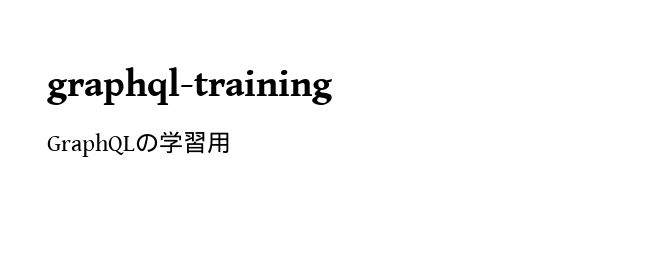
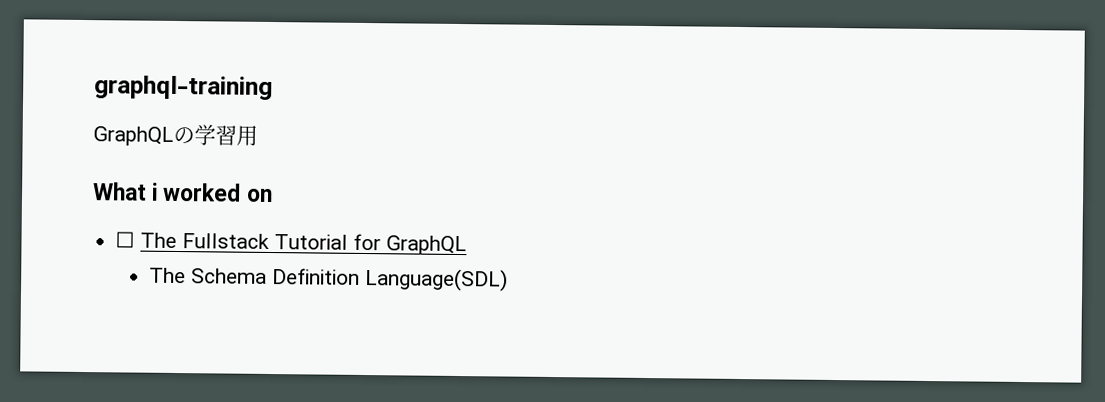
+ What i worked on
+ ☐ The Fullstack Tutorial for GraphQL
+ The Schema Definition Language(SDL)

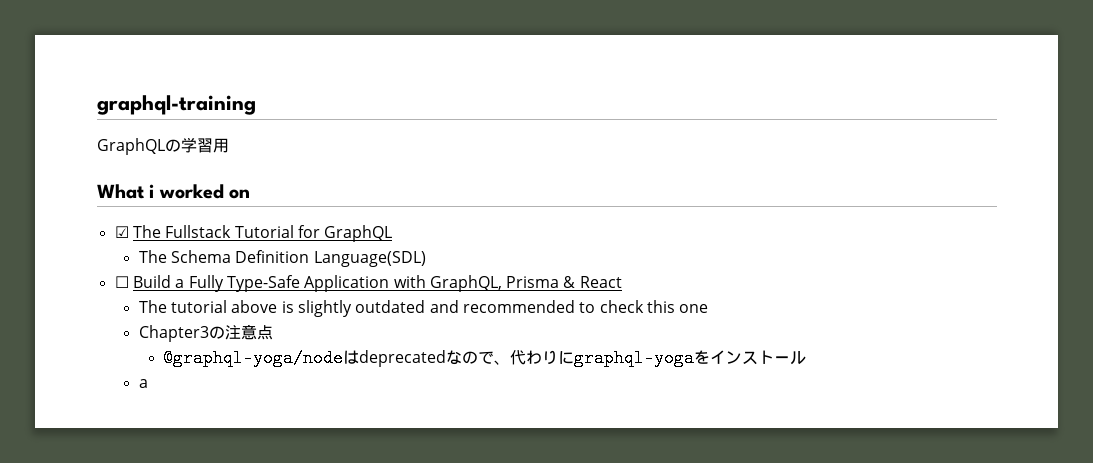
- ☐ The Fullstack Tutorial for GraphQL
+ ☑ The Fullstack Tutorial for GraphQL
+ ☐ Build a Fully Type-Safe Application with GraphQL, Prisma & React
+ The tutorial above is slightly outdated and recommended to check this one
+ Chapter3の注意点
+ @graphql-yoga/nodeはdeprecatedなので、代わりにgraphql-yogaをインストール
+ a

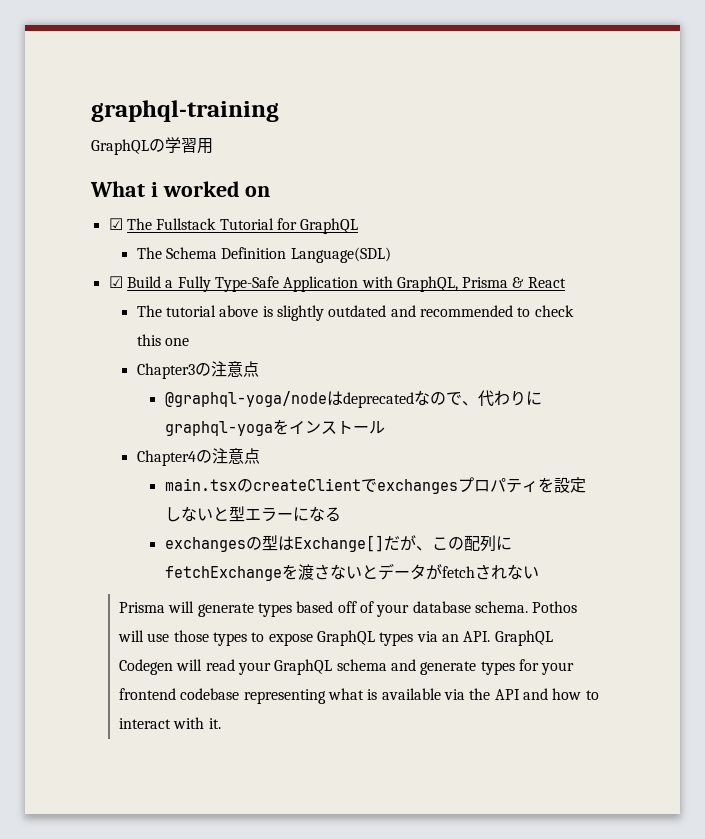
- ☐ Build a Fully Type-Safe Application with GraphQL, Prisma & React
+ ☑ Build a Fully Type-Safe Application with GraphQL, Prisma & React
  @graphql-yoga/nodeはdeprecatedなので、代わりにgraphql-yogaをインストール
- a
+ Chapter4の注意点
+ main.tsxのcreateClientでexchangesプロパティを設定しないと型エラーになる
+ exchangesの型はExchange[]だが、この配列にfetchExchangeを渡さないとデータがfetchされない
+ Prisma will generate types based off of your database schema. Pothos will use those types to expose GraphQL types via an API. GraphQL Codegen will read your GraphQL schema and generate types for your frontend codebase representing what is available via the API and how to interact with it.

